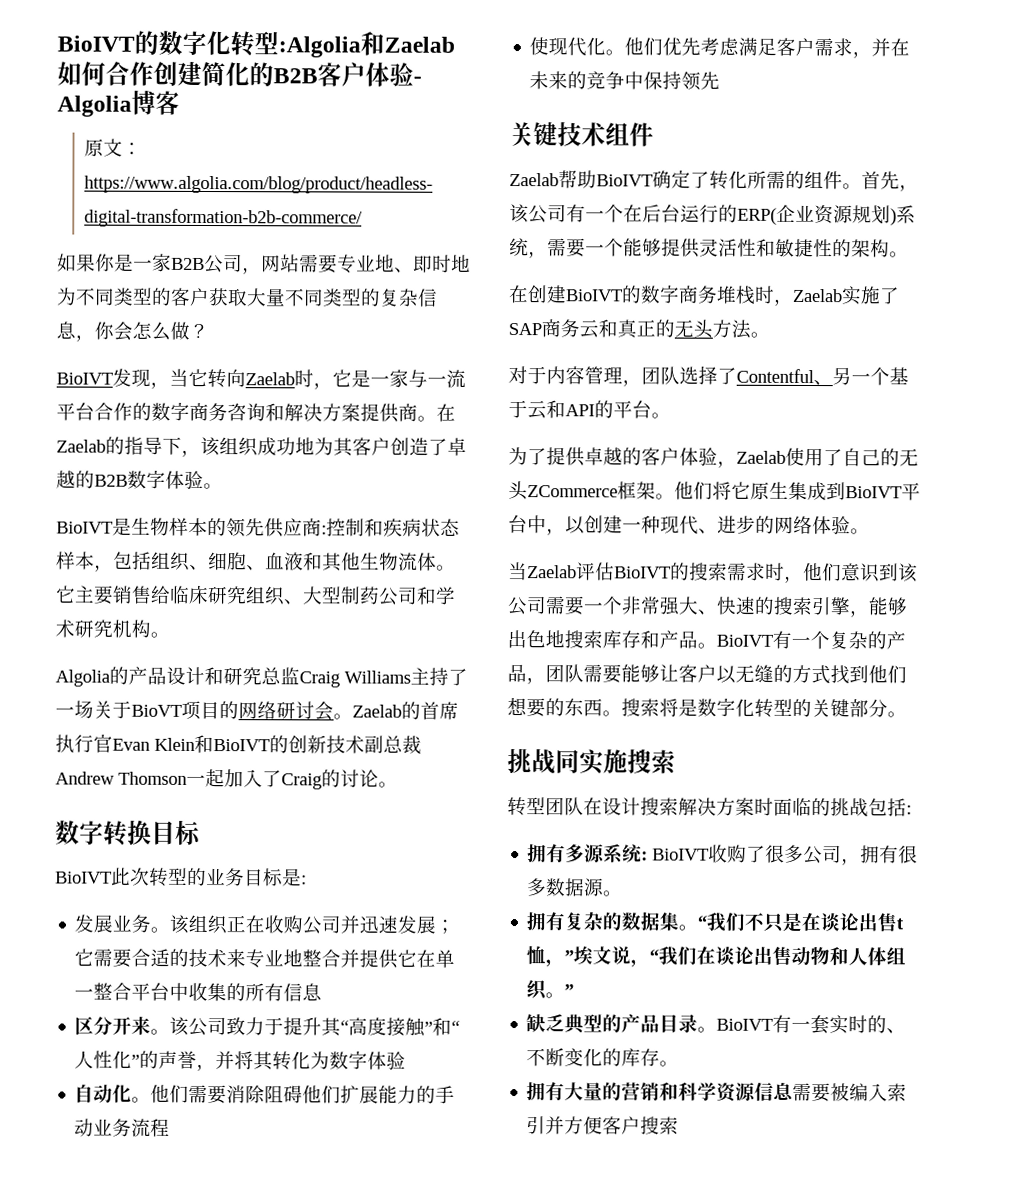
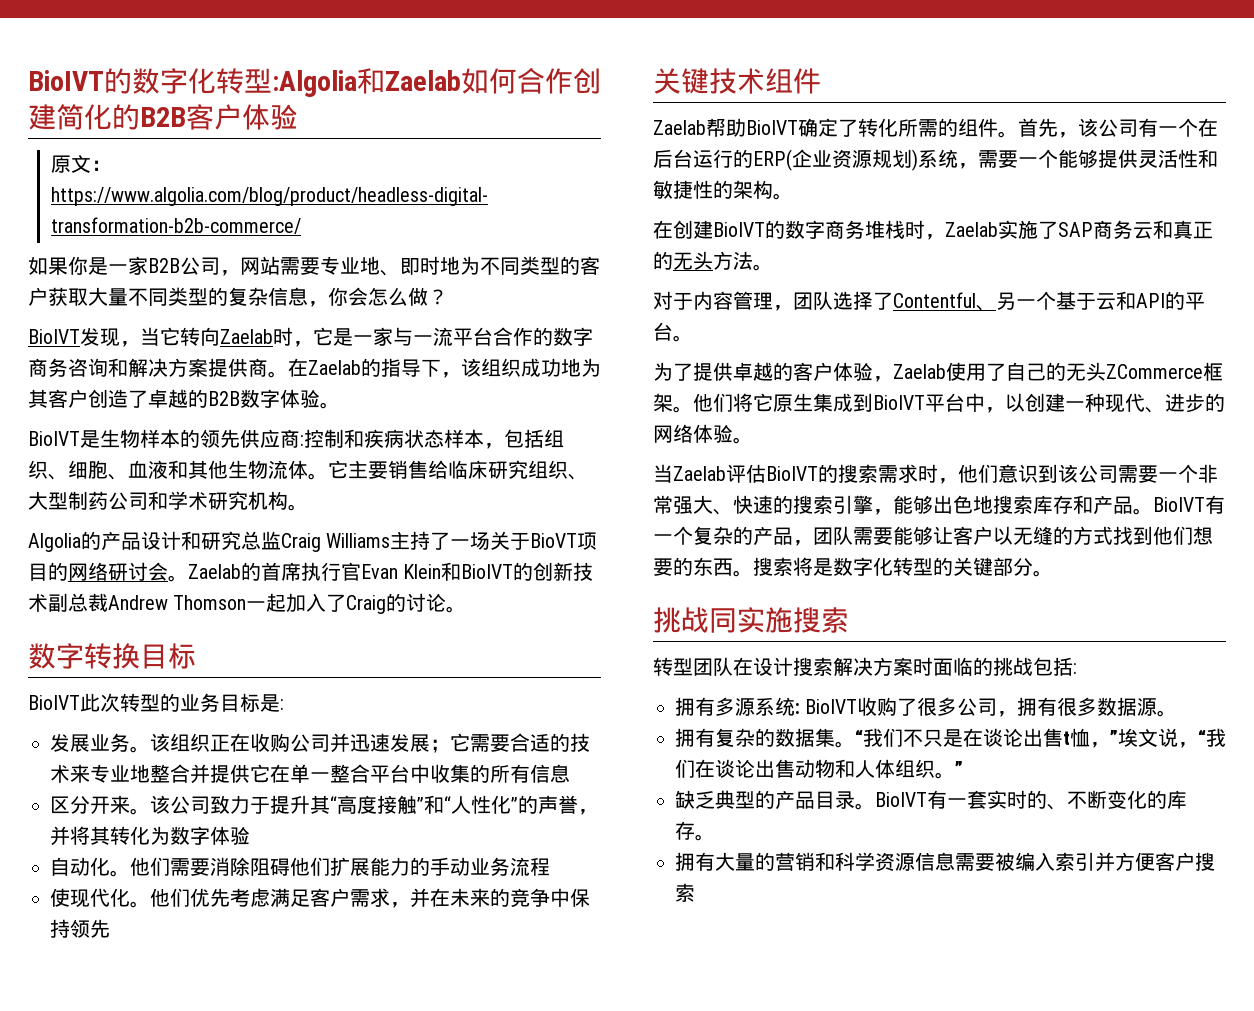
- BioIVT的数字化转型:Algolia和Zaelab如何合作创建简化的B2B客户体验- Algolia博客
+ BioIVT的数字化转型:Algolia和Zaelab如何合作创建简化的B2B客户体验

